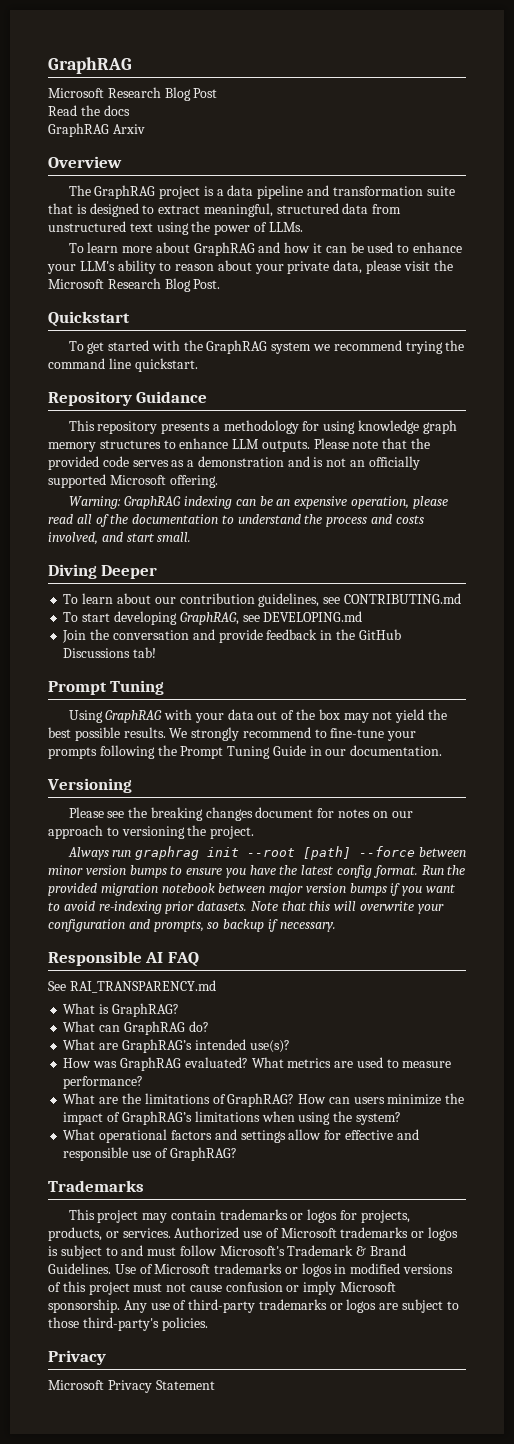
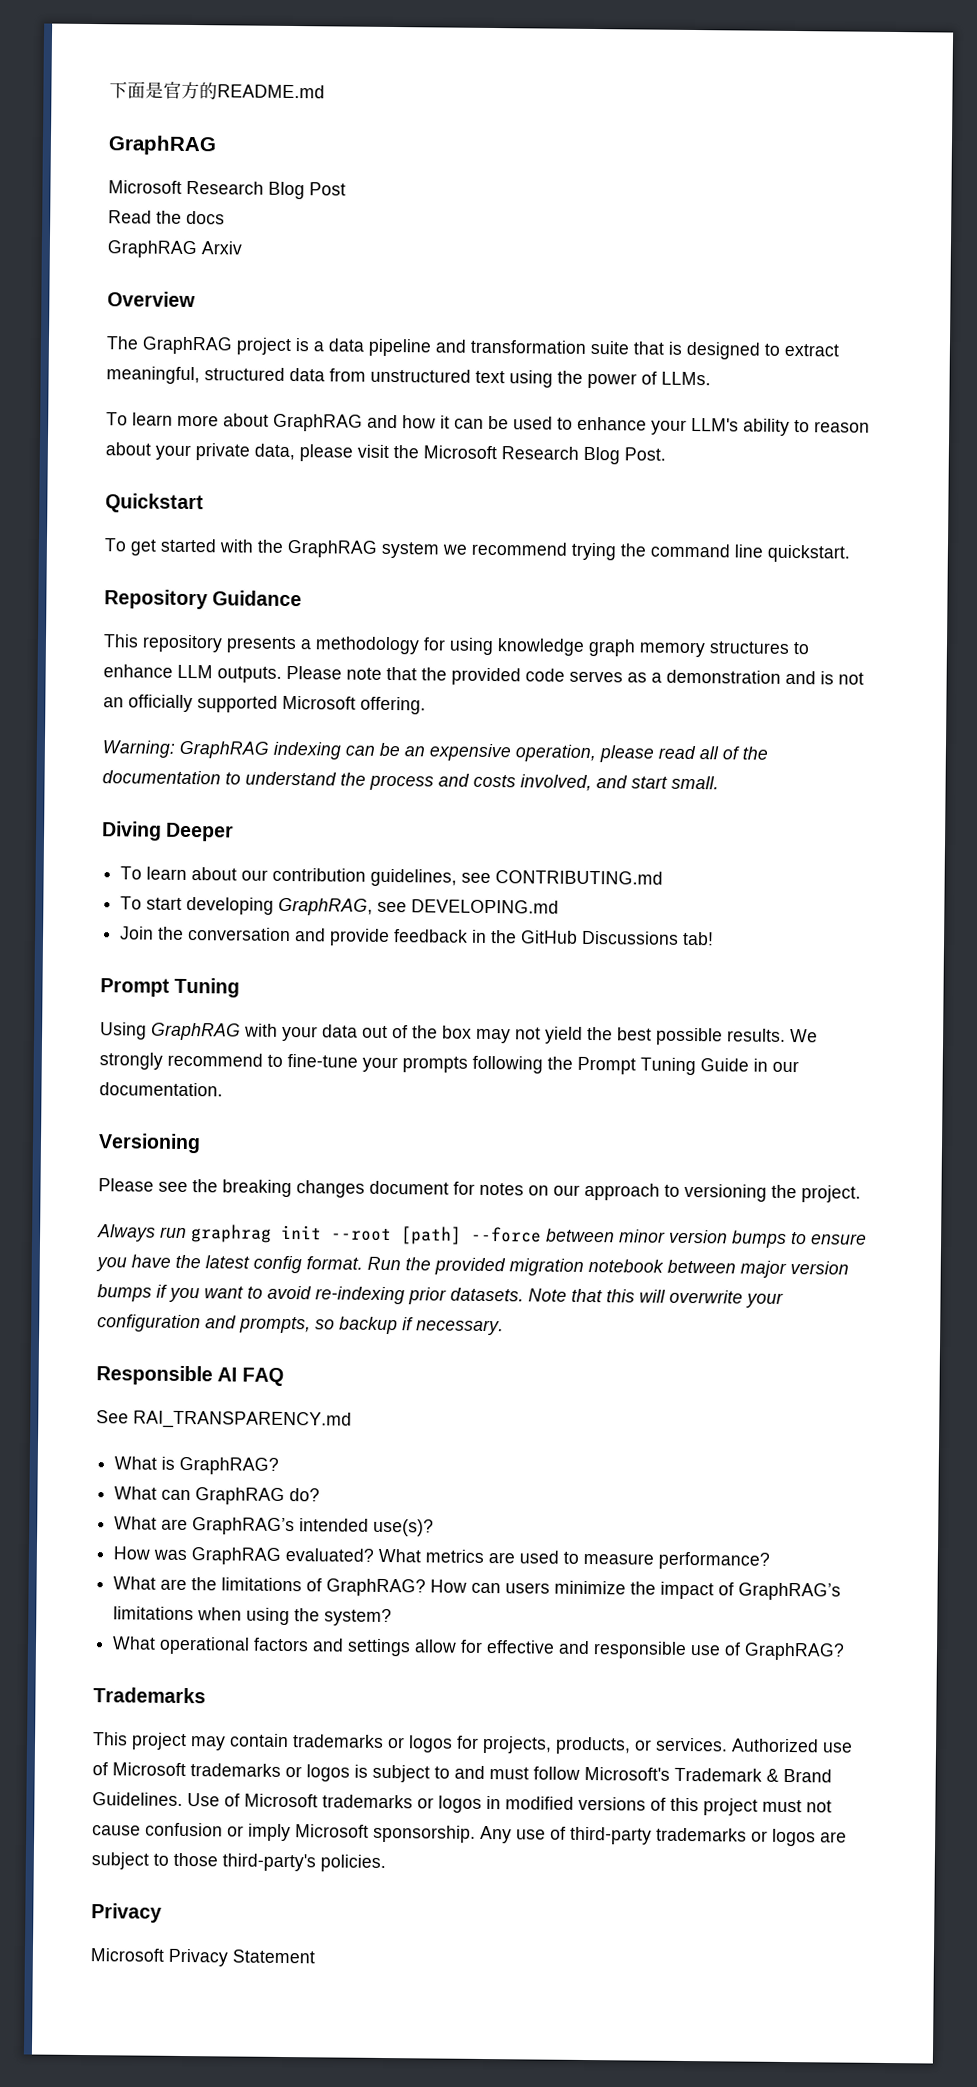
+ 下面是官方的README.md

